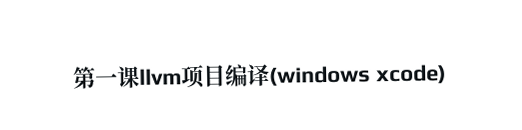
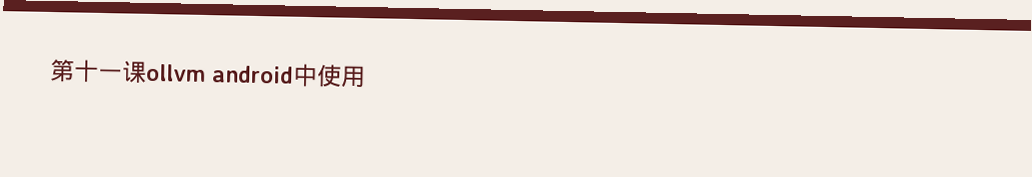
- 第一课llvm项目编译(windows xcode)
+ 第十一课ollvm android中使用

